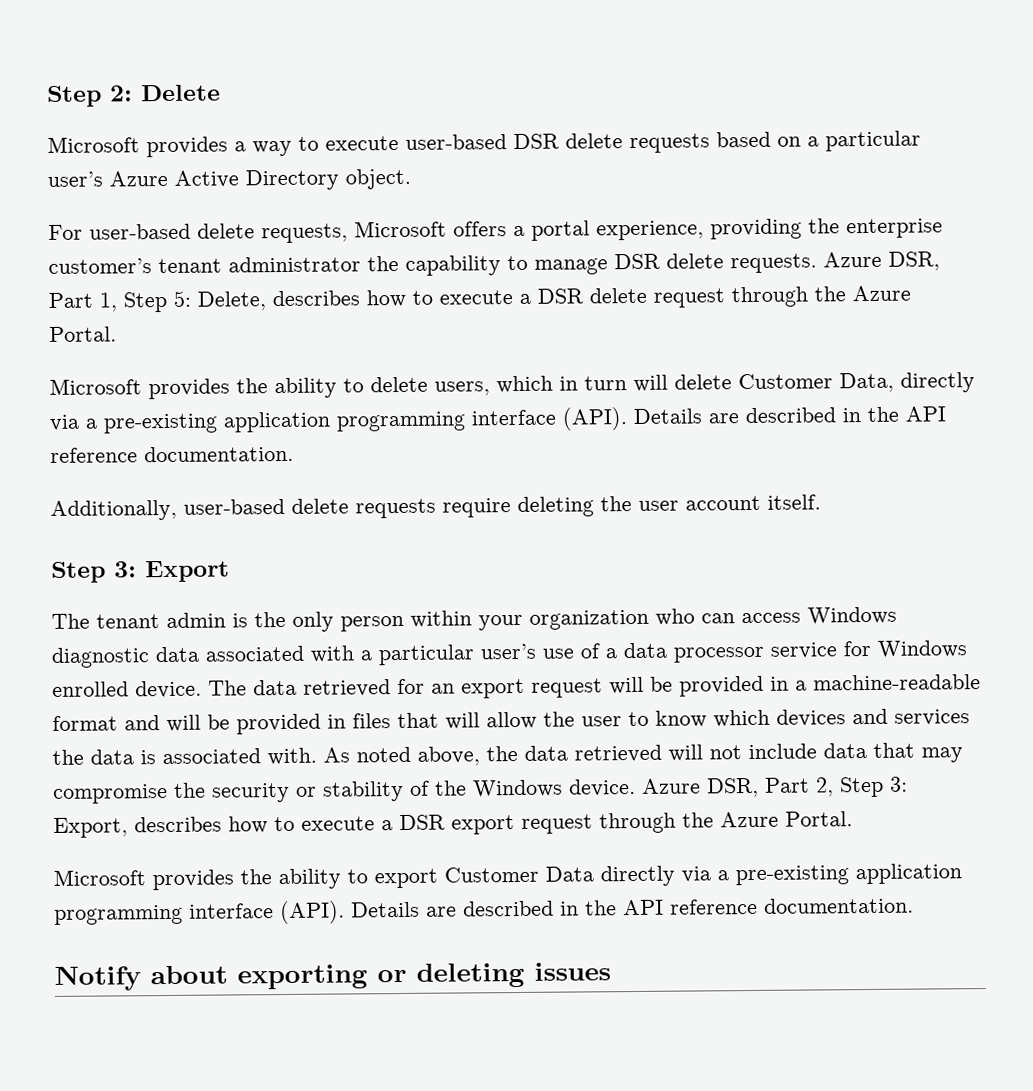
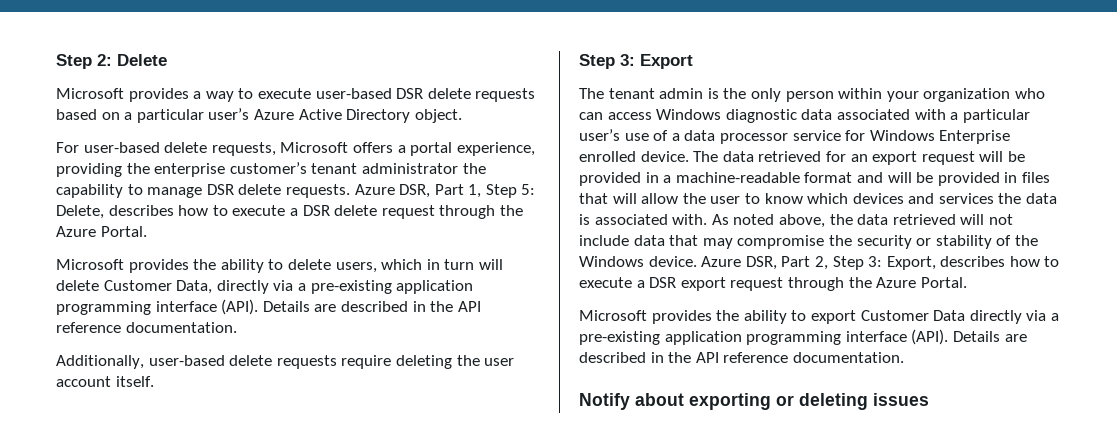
- The tenant admin is the only person within your organization who can access Windows diagnostic data associated with a particular user’s use of a data processor service for Windows enrolled device.
+ The tenant admin is the only person within your organization who can access Windows diagnostic data associated with a particular user’s use of a data processor service for Windows Enterprise enrolled device.

